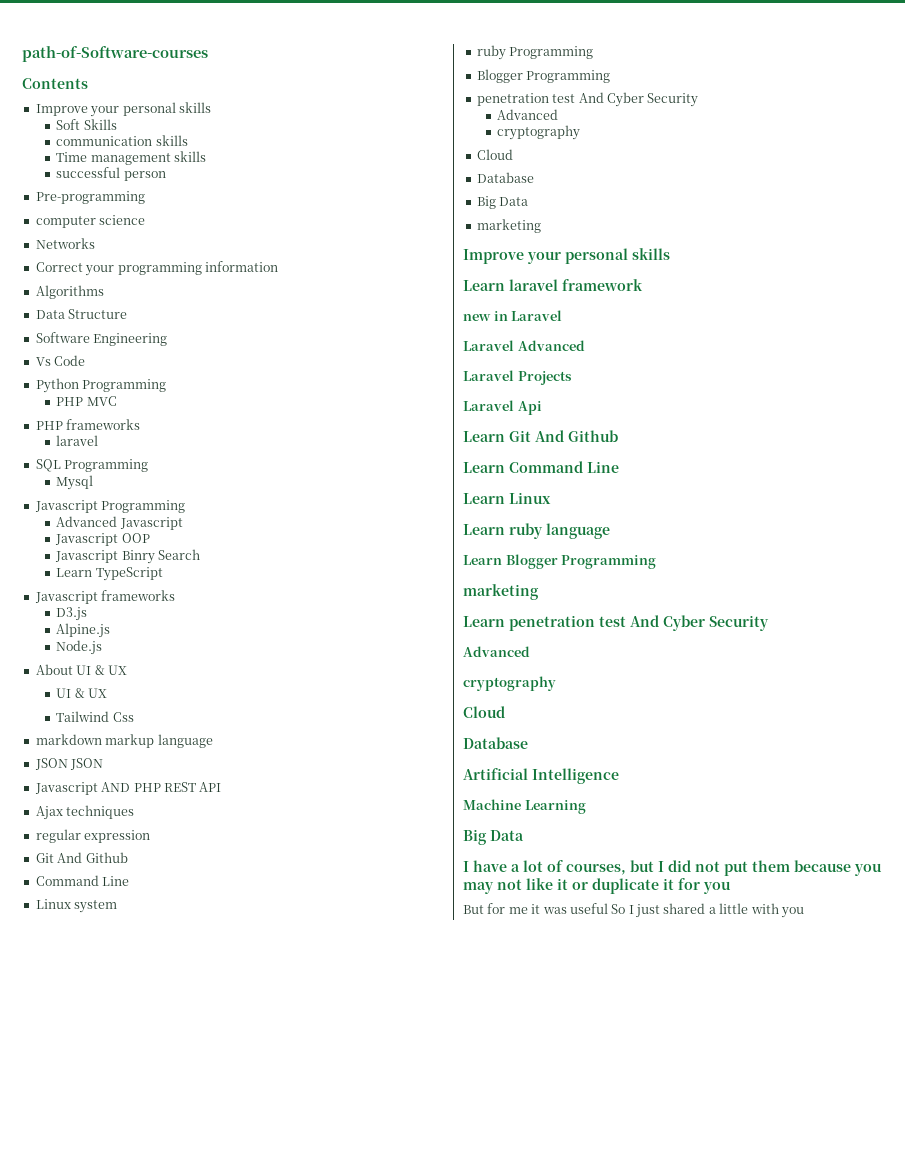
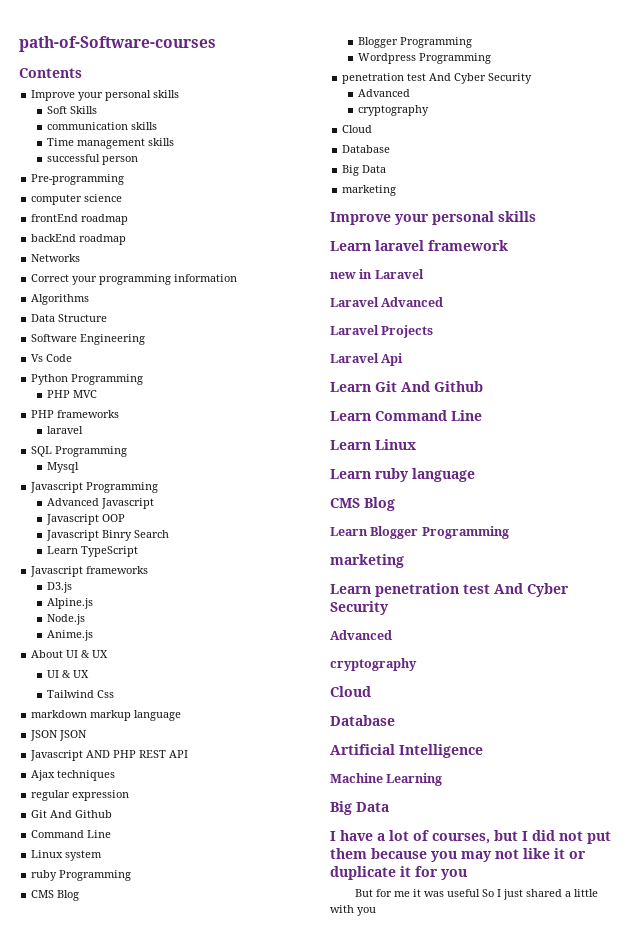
+ frontEnd roadmap
+ backEnd roadmap
+ Anime.js
  ruby Programming
+ CMS Blog
  Blogger Programming
+ Wordpress Programming
  Learn ruby language
+ CMS Blog

